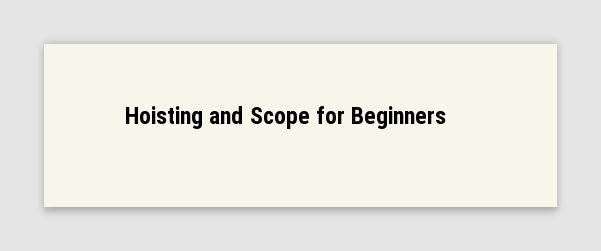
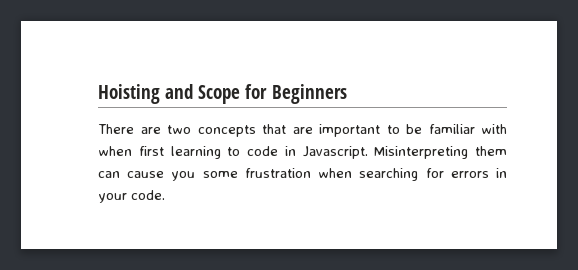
+ There are two concepts that are important to be familiar with when first learning to code in Javascript. Misinterpreting them can cause you some frustration when searching for errors in your code.

